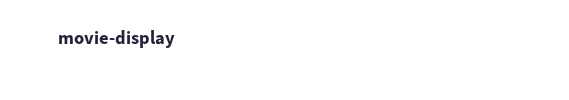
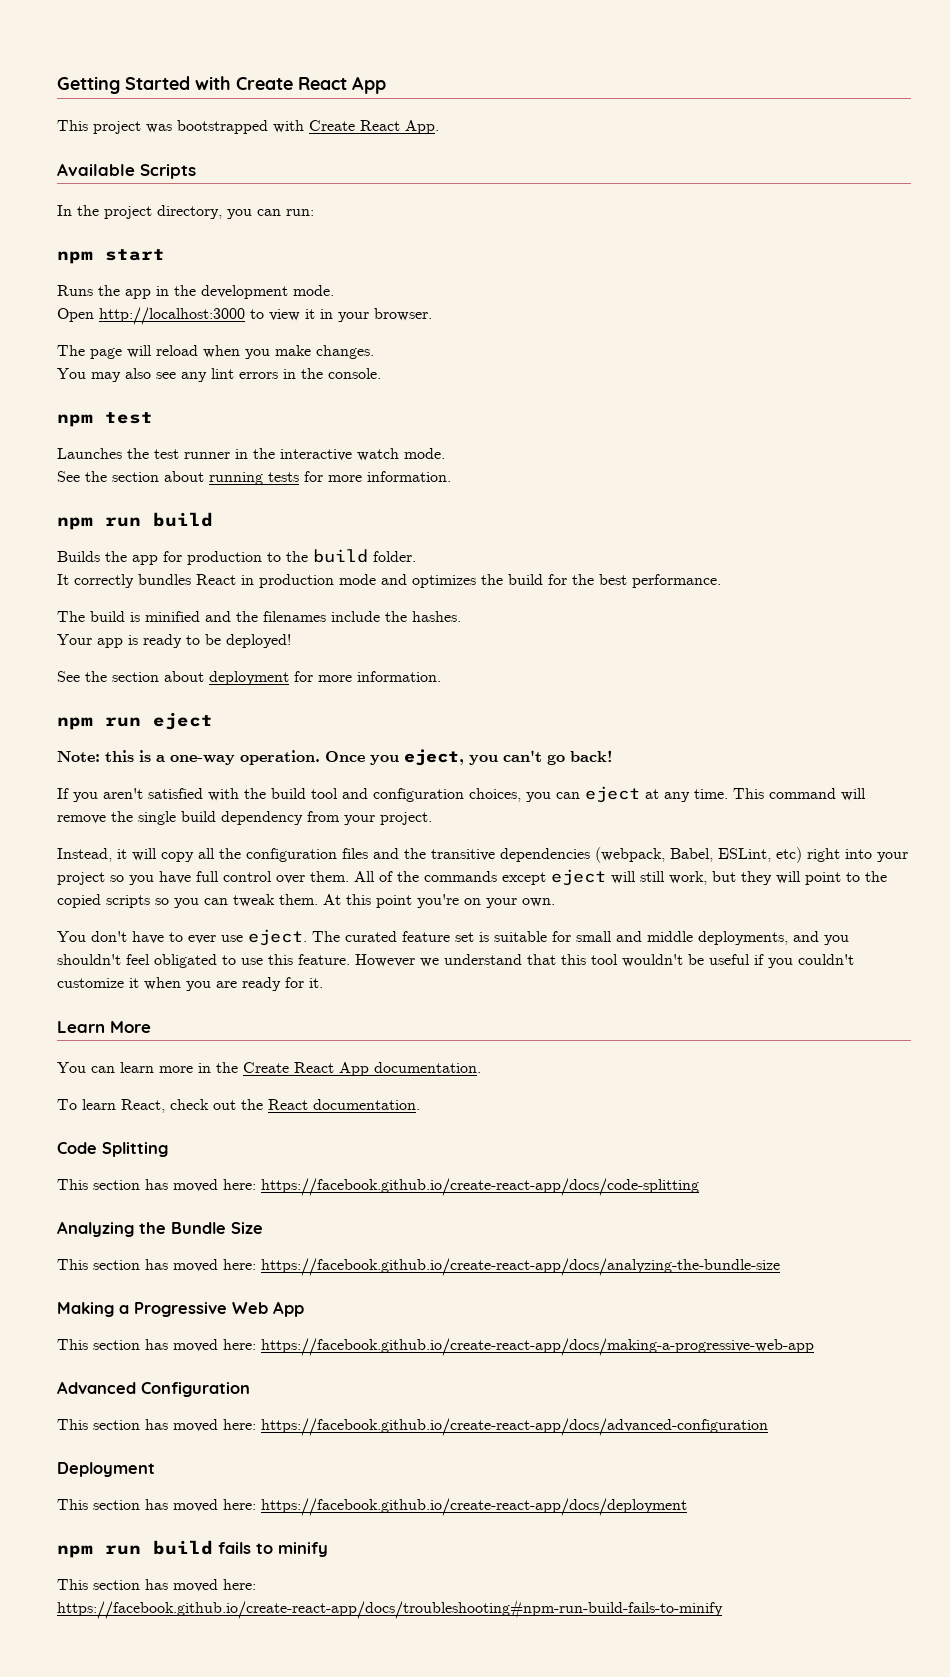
- movie-display
+ Getting Started with Create React App
+ This project was bootstrapped with Create React App.
+ Available Scripts
+ In the project directory, you can run:
+ npm start
+ Runs the app in the development mode.
+ Open http://localhost:3000 to view it in your browser.
+ The page will reload when you make changes.
+ You may also see any lint errors in the console.
+ npm test
+ Launches the test runner in the interactive watch mode.
+ See the section about running tests for more information.
+ npm run build
+ Builds the app for production to the build folder.
+ It correctly bundles React in production mode and optimizes the build for the best performance.
+ The build is minified and the filenames include the hashes.
+ Your app is ready to be deployed!
+ See the section about deployment for more information.
+ npm run eject
+ Note: this is a one-way operation. Once you eject, you can't go back!
+ If you aren't satisfied with the build tool and configuration choices, you can eject at any time. This command will remove the single build dependency from your project.
+ Instead, it will copy all the configuration files and the transitive dependencies (webpack, Babel, ESLint, etc) right into your project so you have full control over them. All of the commands except eject will still work, but they will point to the copied scripts so you can tweak them. At this point you're on your own.
+ You don't have to ever use eject. The curated feature set is suitable for small and middle deployments, and you shouldn't feel obligated to use this feature. However we understand that this tool wouldn't be useful if you couldn't customize it when you are ready for it.
+ Learn More
+ You can learn more in the Create React App documentation.
+ To learn React, check out the React documentation.
+ Code Splitting
+ This section has moved here: https://facebook.github.io/create-react-app/docs/code-splitting
+ Analyzing the Bundle Size
+ This section has moved here: https://facebook.github.io/create-react-app/docs/analyzing-the-bundle-size
+ Making a Progressive Web App
+ This section has moved here: https://facebook.github.io/create-react-app/docs/making-a-progressive-web-app
+ Advanced Configuration
+ This section has moved here: https://facebook.github.io/create-react-app/docs/advanced-configuration
+ Deployment
+ This section has moved here: https://facebook.github.io/create-react-app/docs/deployment
+ npm run build fails to minify
+ This section has moved here: https://facebook.github.io/create-react-app/docs/troubleshooting#npm-run-build-fails-to-minify

